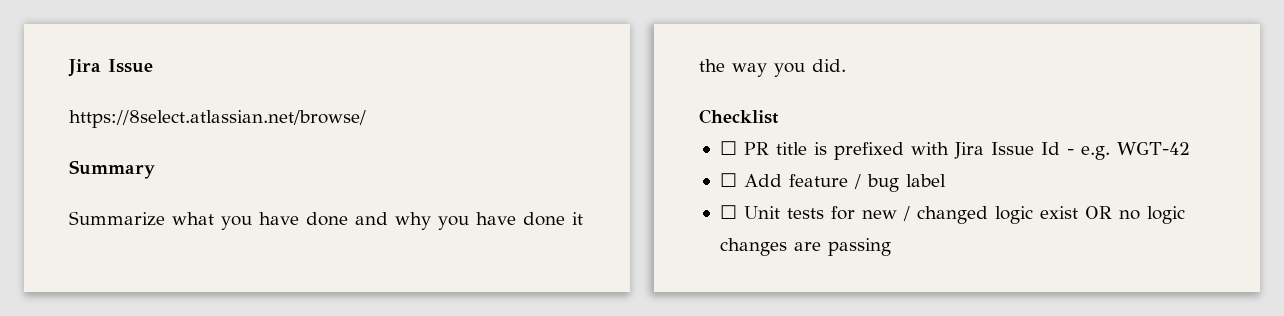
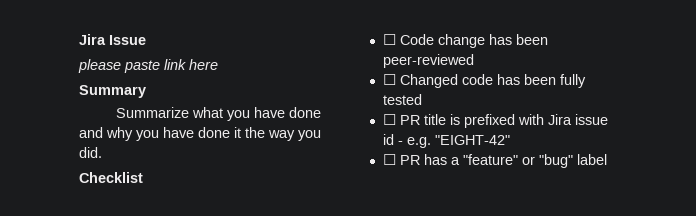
- https://8select.atlassian.net/browse/
+ please paste link here
+ ☐ Code change has been peer-reviewed
+ ☐ Changed code has been fully tested
- ☐ PR title is prefixed with Jira Issue Id - e.g. WGT-42
- ☐ Add feature / bug label
- ☐ Unit tests for new / changed logic exist OR no logic changes are passing
+ ☐ PR title is prefixed with Jira issue id - e.g. "EIGHT-42"
+ ☐ PR has a "feature" or "bug" label

